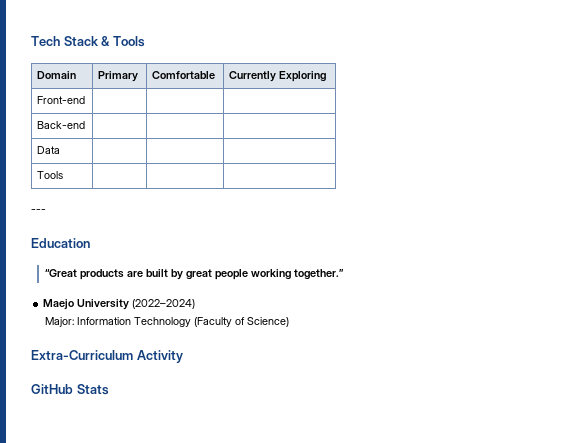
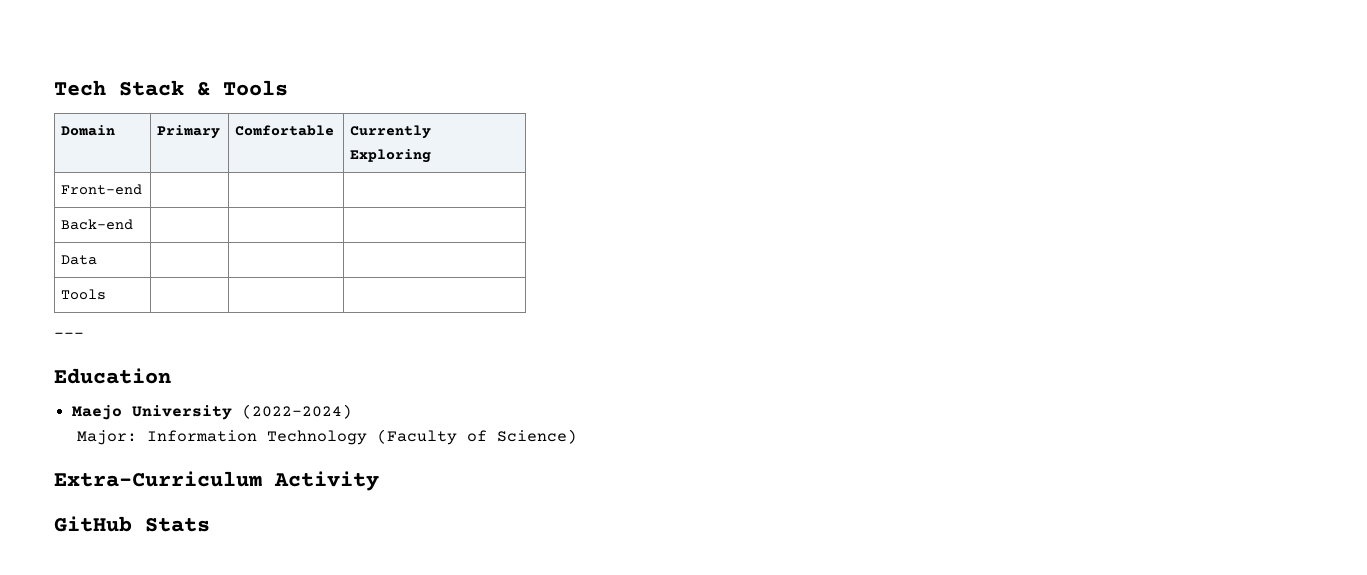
- “Great products are built by great people working together.”

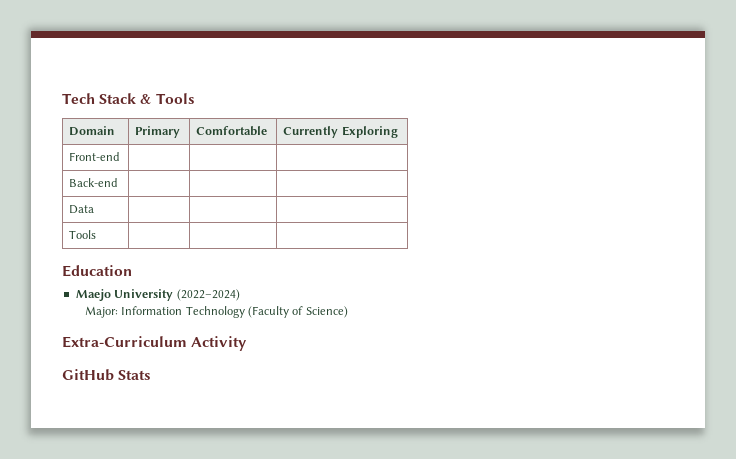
- ---

